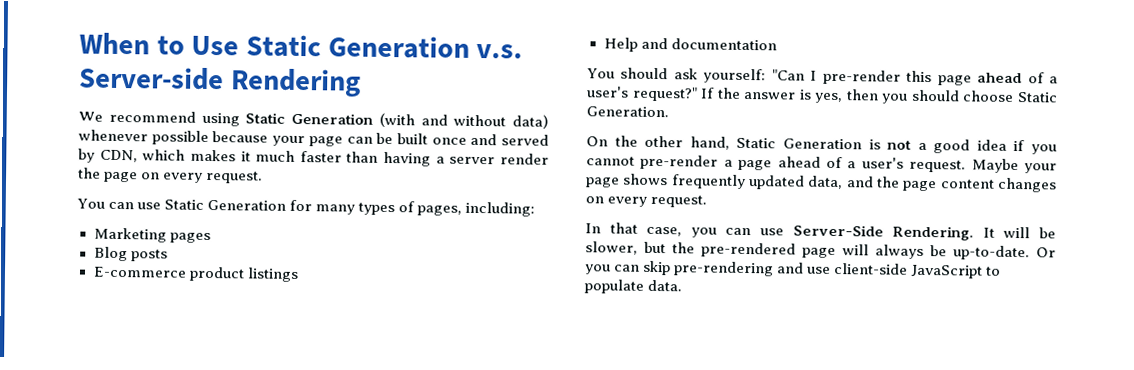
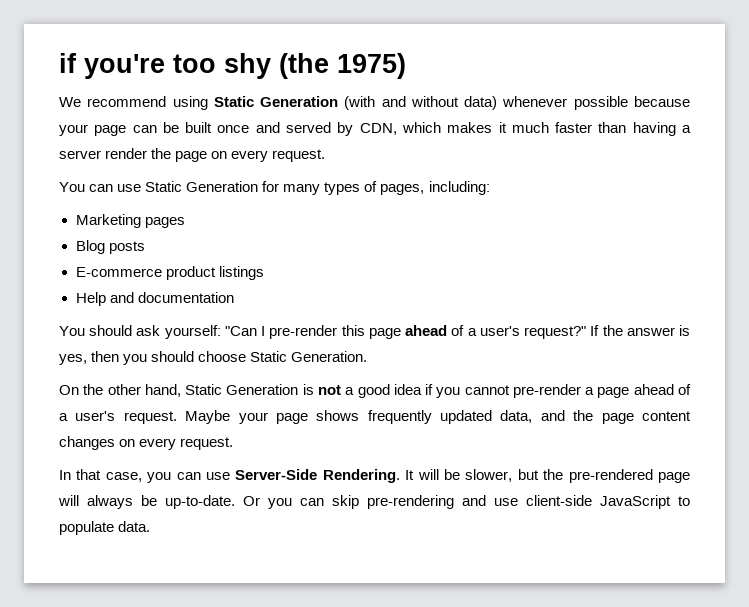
- When to Use Static Generation v.s. Server-side Rendering
+ if you're too shy (the 1975)

